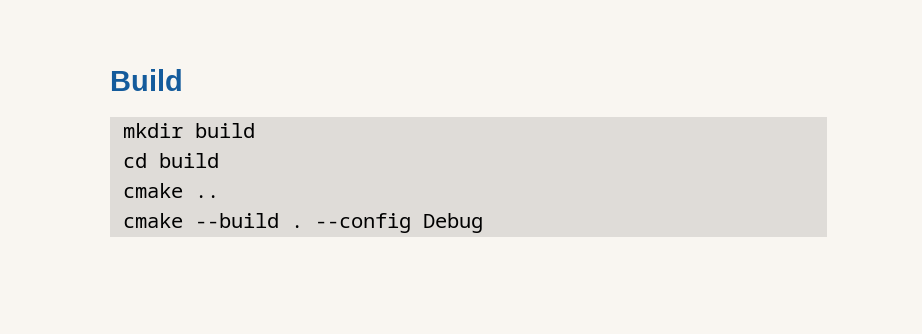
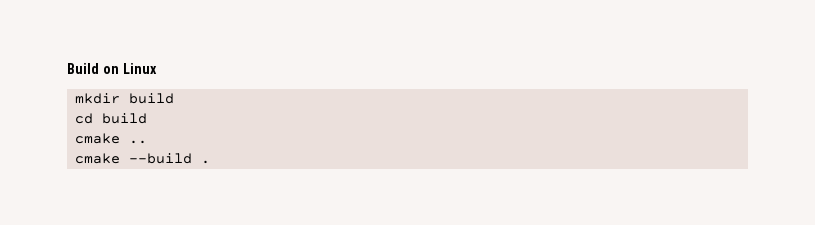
- Build
+ Build on Linux
- --config Debug

